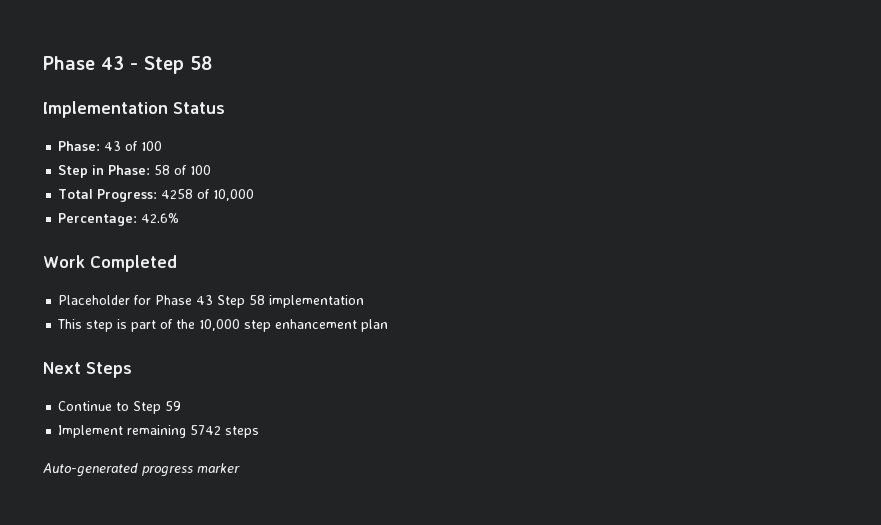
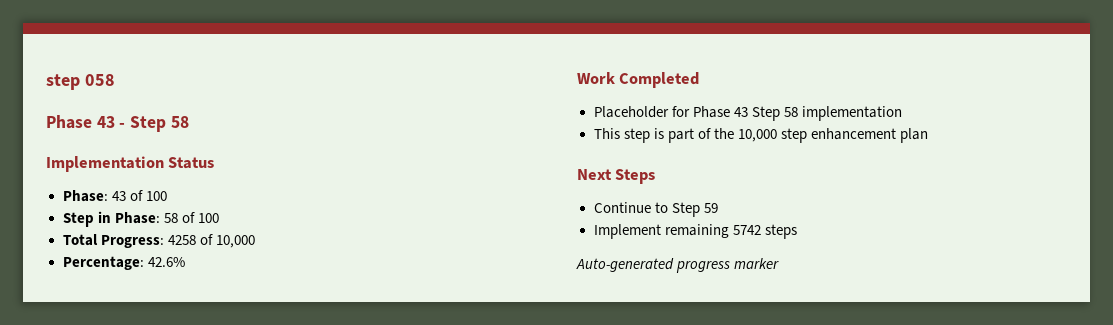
+ step 058

